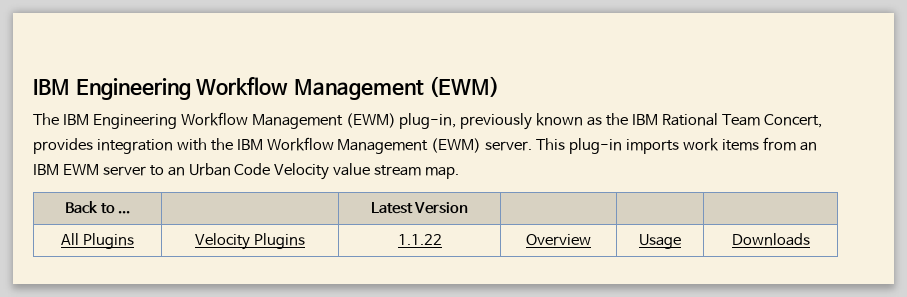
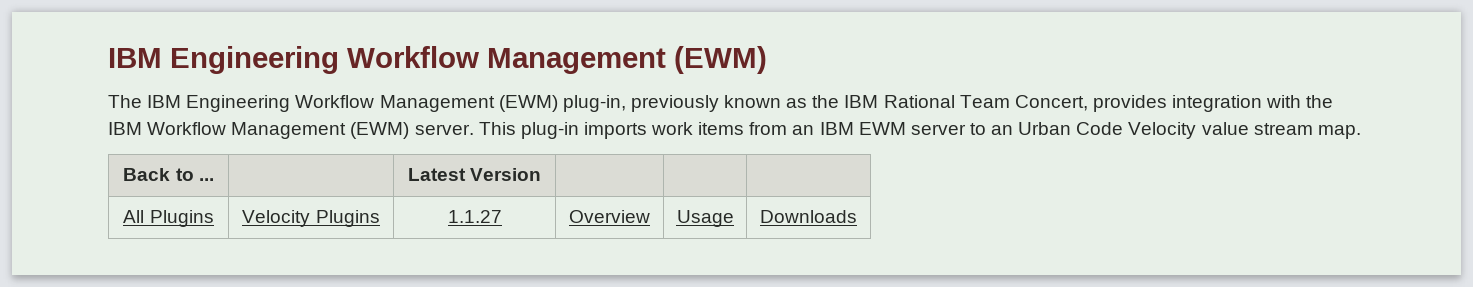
- All Plugins | Velocity Plugins | 1.1.22 | Overview | Usage | Downloads
+ All Plugins | Velocity Plugins | 1.1.27 | Overview | Usage | Downloads

